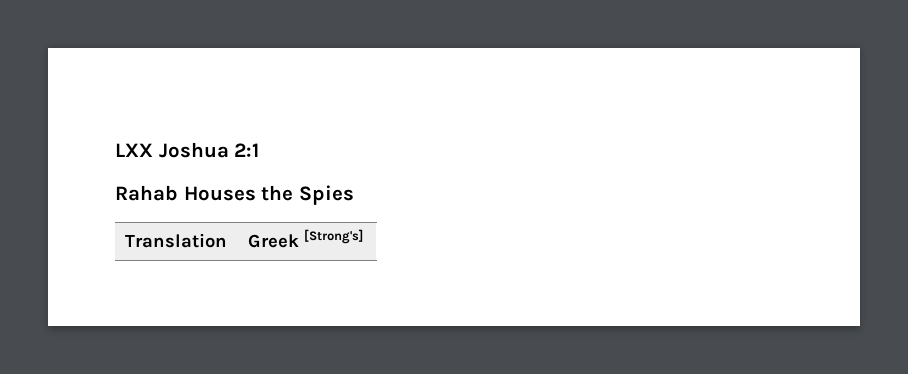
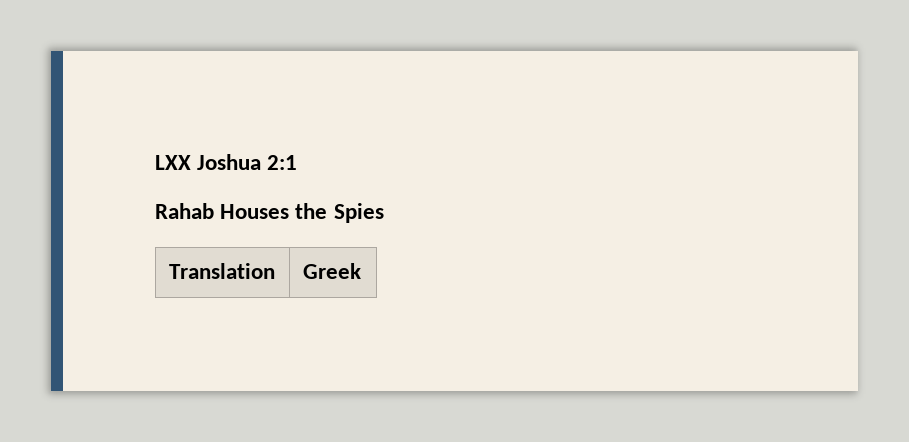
- Translation | Greek [Strong's]
+ Translation | Greek

